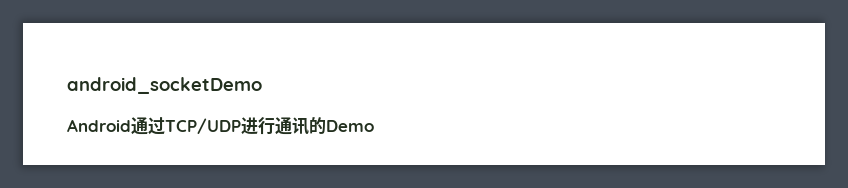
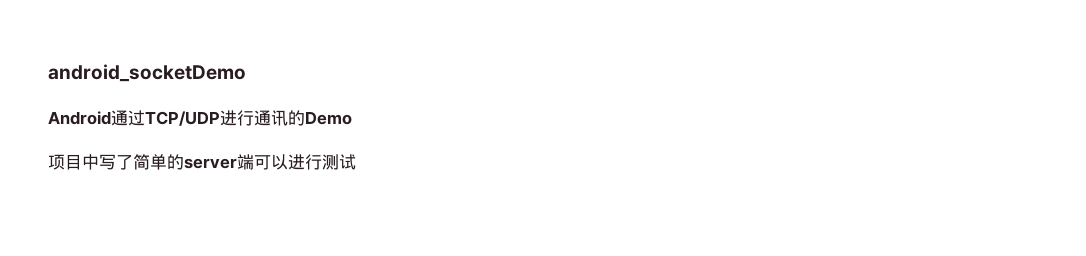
+ 项目中写了简单的server端可以进行测试

